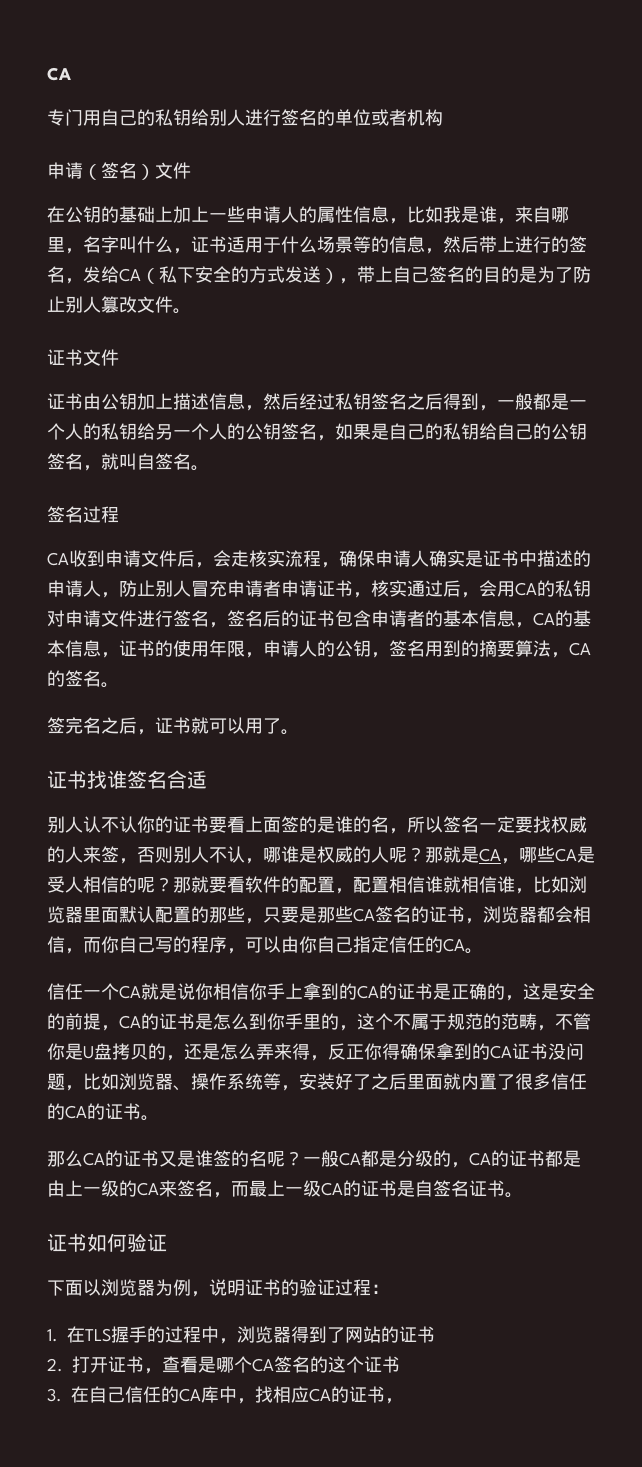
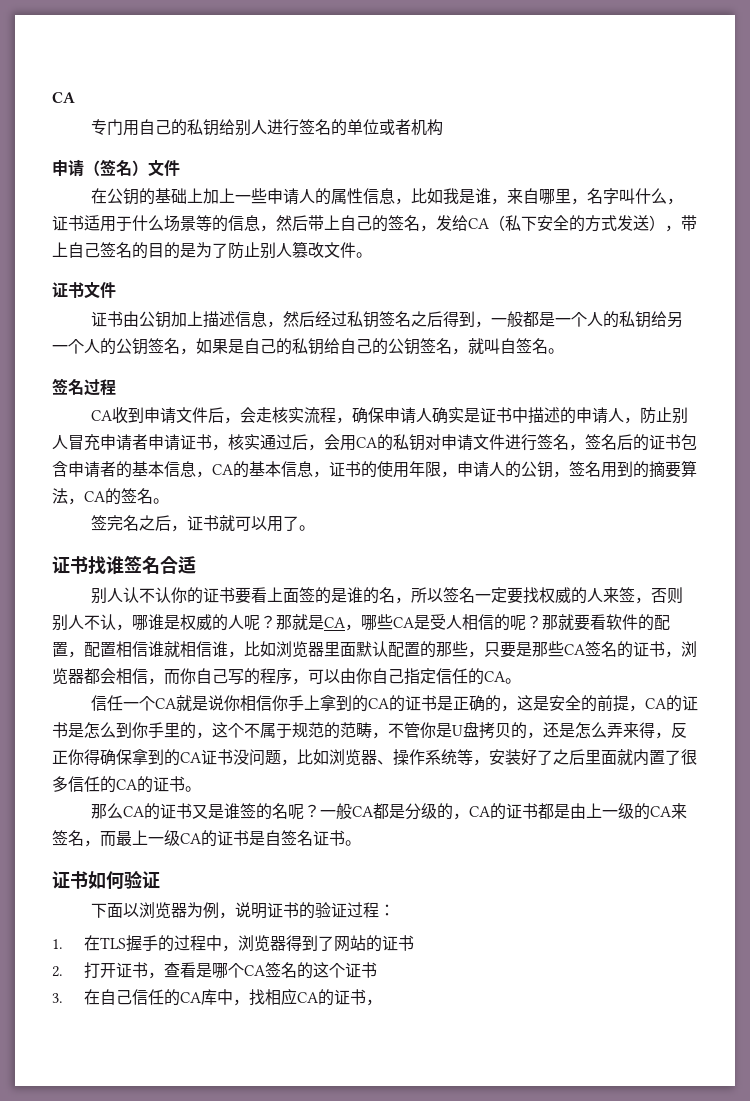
- 在公钥的基础上加上一些申请人的属性信息，比如我是谁，来自哪里，名字叫什么，证书适用于什么场景等的信息，然后带上进行的签名，发给CA（私下安全的方式发送），带上自己签名的目的是为了防止别人篡改文件。
+ 在公钥的基础上加上一些申请人的属性信息，比如我是谁，来自哪里，名字叫什么，证书适用于什么场景等的信息，然后带上自己的签名，发给CA（私下安全的方式发送），带上自己签名的目的是为了防止别人篡改文件。

